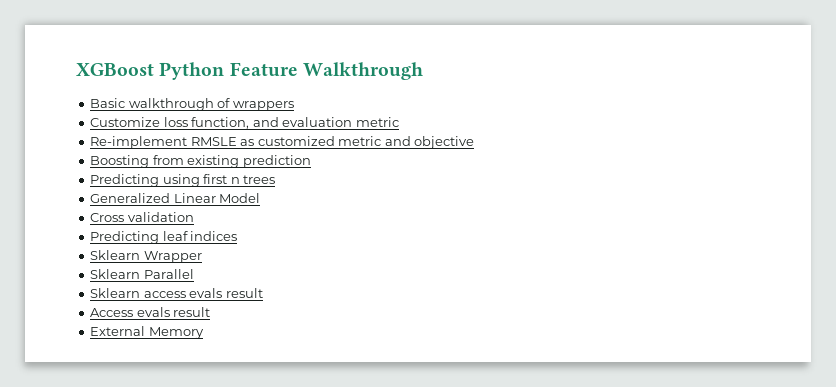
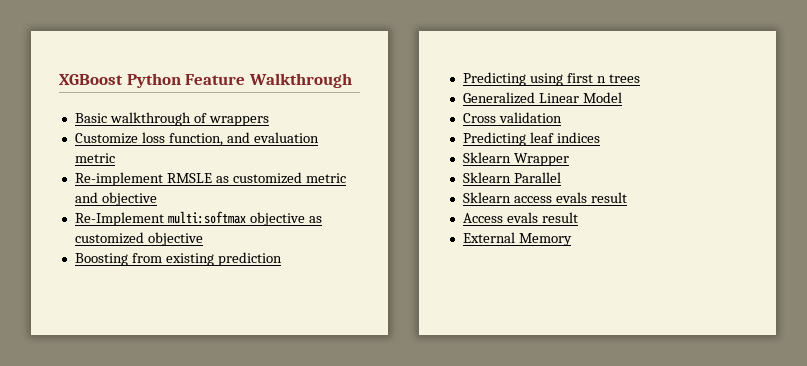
+ Re-Implement multi:softmax objective as customized objective

